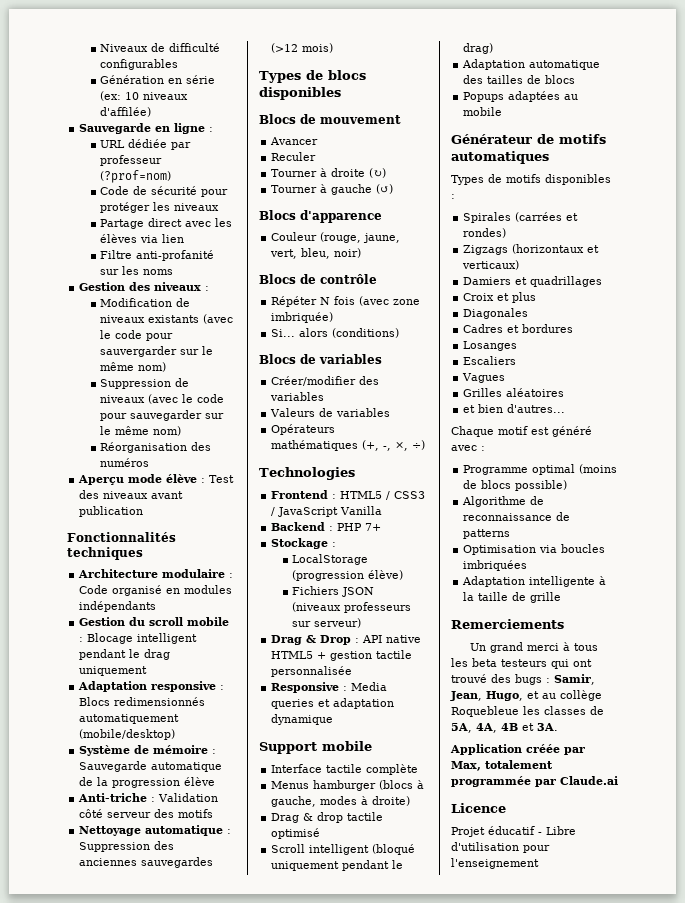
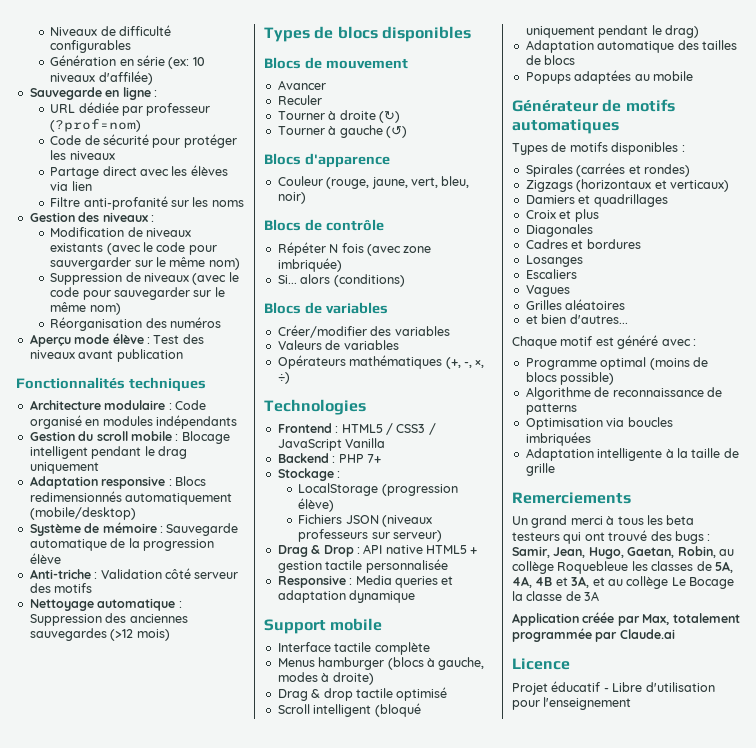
- Un grand merci à tous les beta testeurs qui ont trouvé des bugs : Samir, Jean, Hugo, et au collège Roquebleue les classes de 5A, 4A, 4B et 3A.
+ Un grand merci à tous les beta testeurs qui ont trouvé des bugs : Samir, Jean, Hugo, Gaetan, Robin, au collège Roquebleue les classes de 5A, 4A, 4B et 3A, et au collège Le Bocage la classe de 3A

